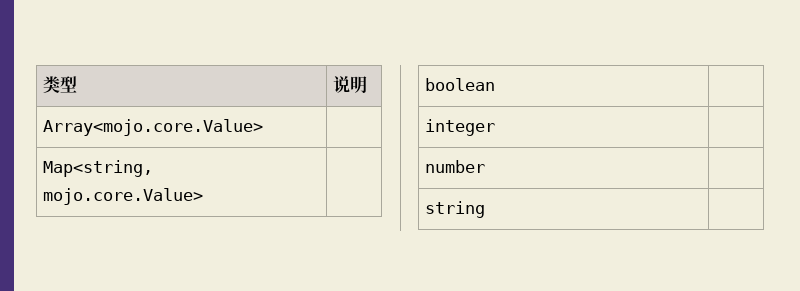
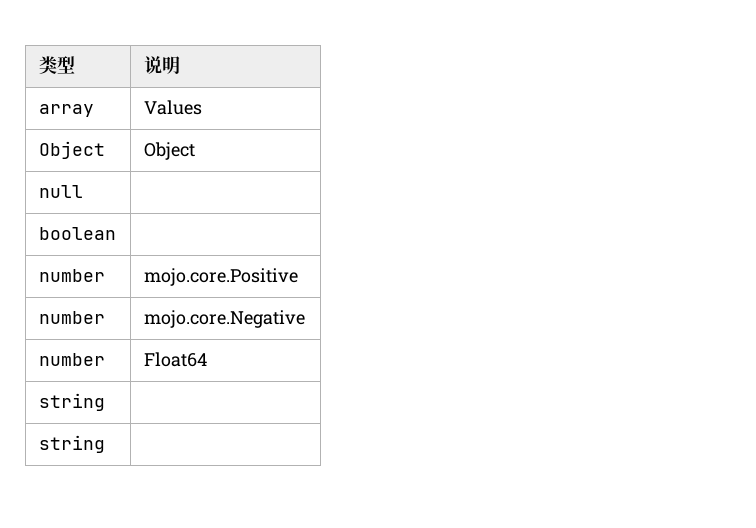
- Array<mojo.core.Value> |
- Map<string, mojo.core.Value> |
+ array | Values
+ Object | Object
+ null |
- integer |
- number |
+ number | mojo.core.Positive
+ number | mojo.core.Negative
+ number | Float64
+ string |

